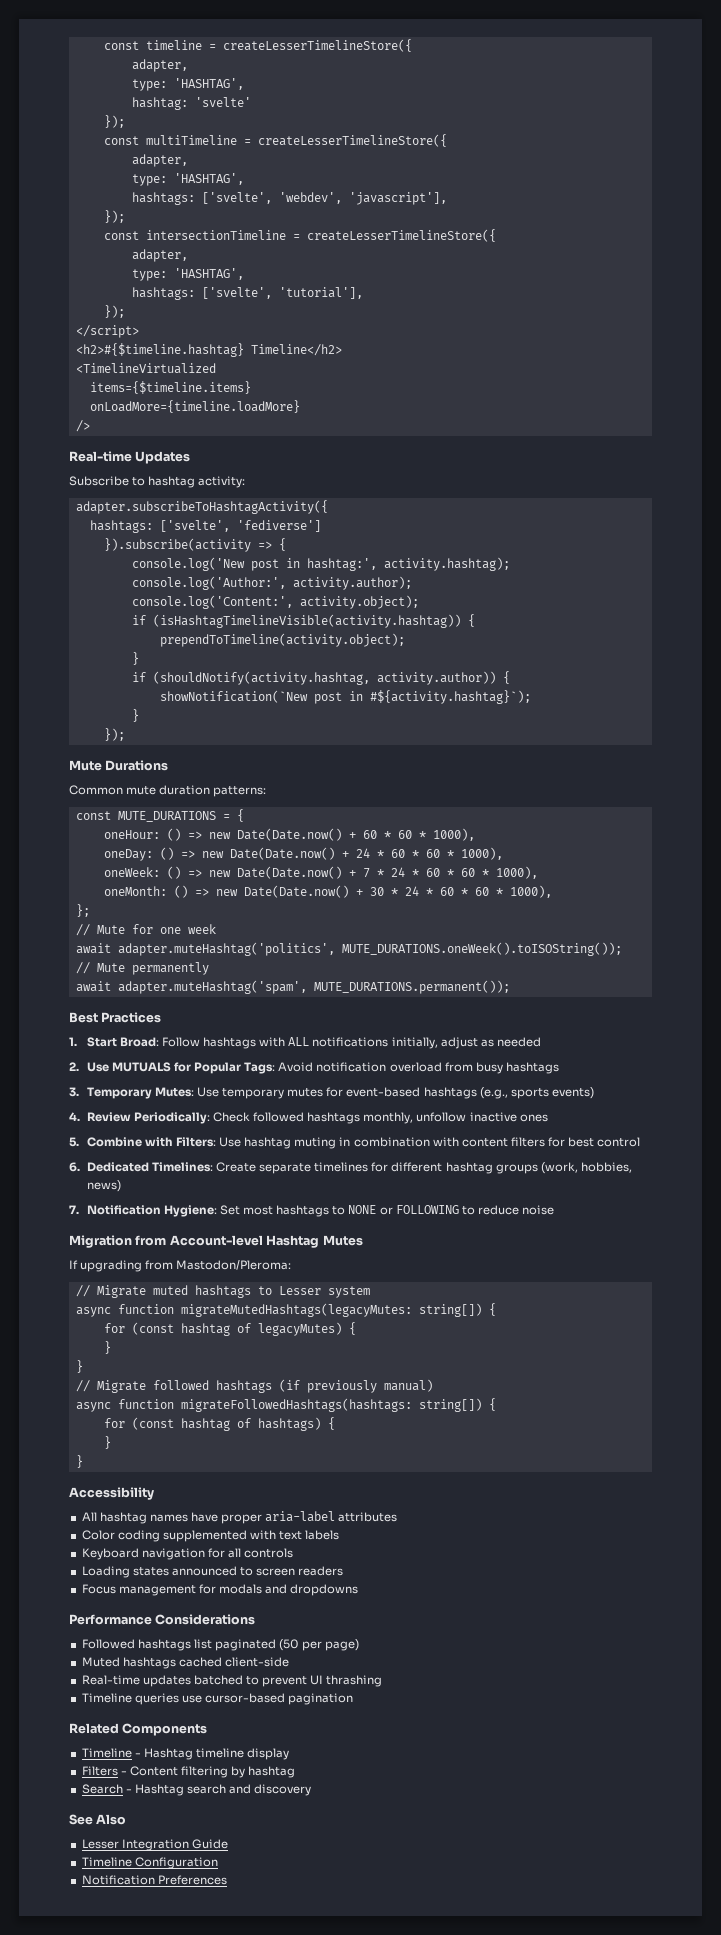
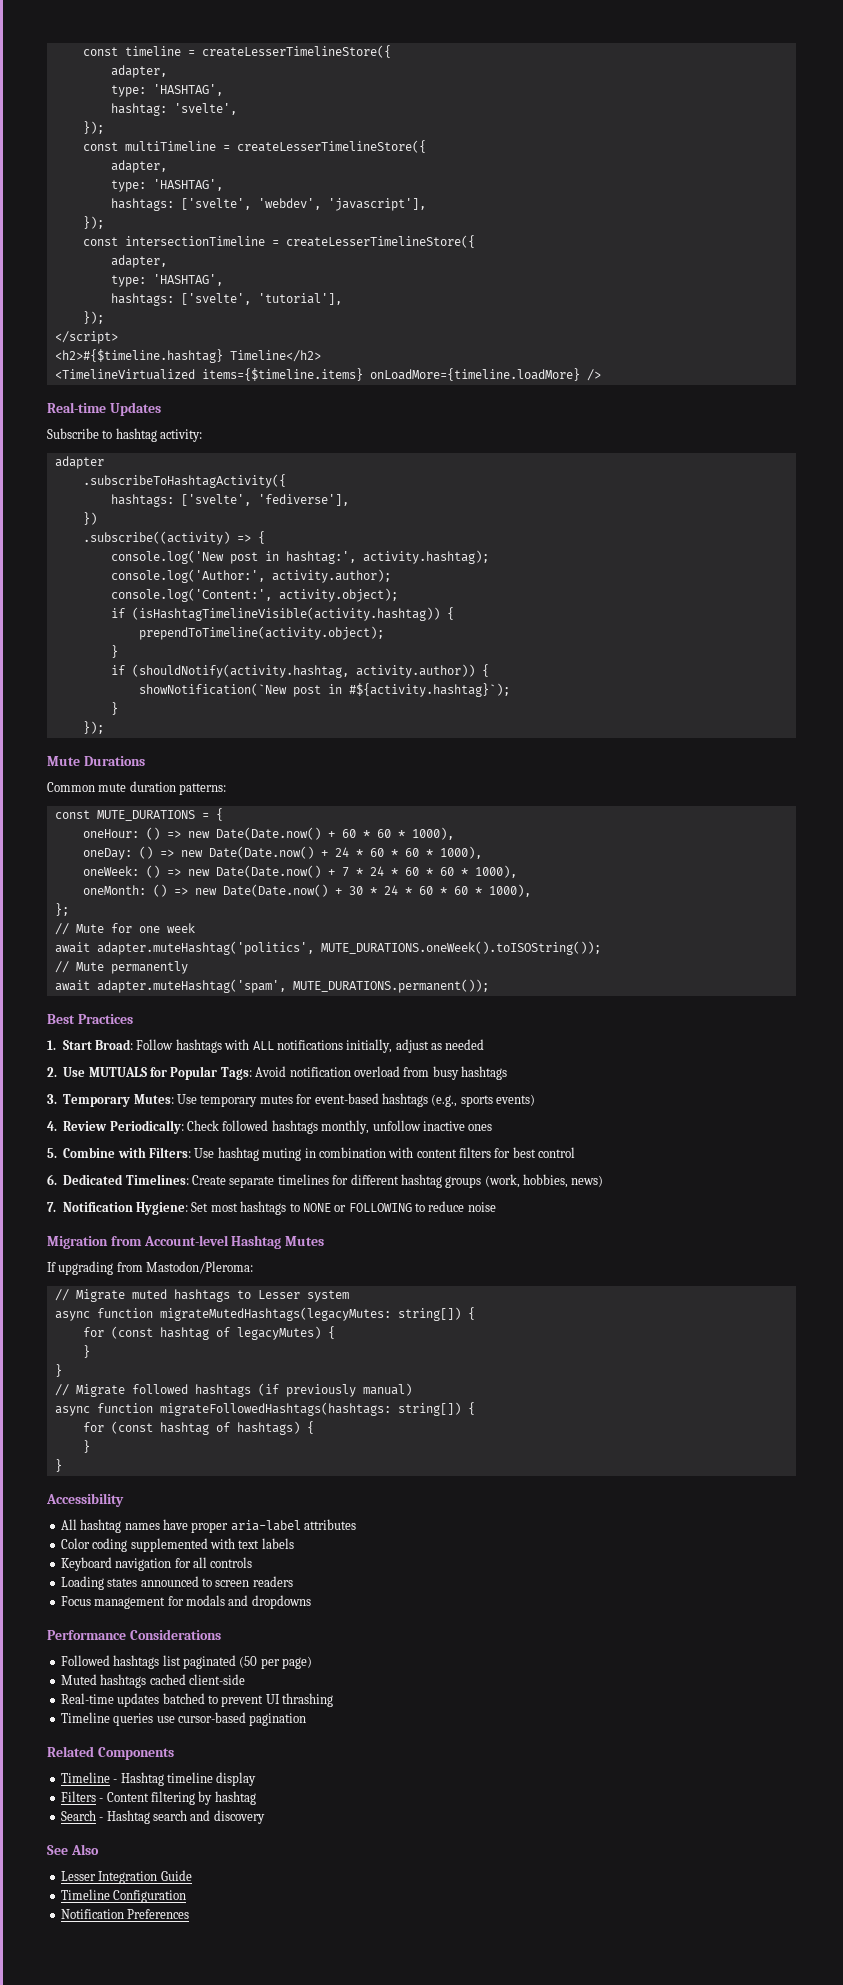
- hashtag: 'svelte'
+ hashtag: 'svelte',
- <TimelineVirtualized
- items={$timeline.items}
- onLoadMore={timeline.loadMore}
- />
+ <TimelineVirtualized items={$timeline.items} onLoadMore={timeline.loadMore} />
- adapter.subscribeToHashtagActivity({
- hashtags: ['svelte', 'fediverse']
- }).subscribe(activity => {
+ adapter
+ .subscribeToHashtagActivity({
+ hashtags: ['svelte', 'fediverse'],
+ })
+ .subscribe((activity) => {

